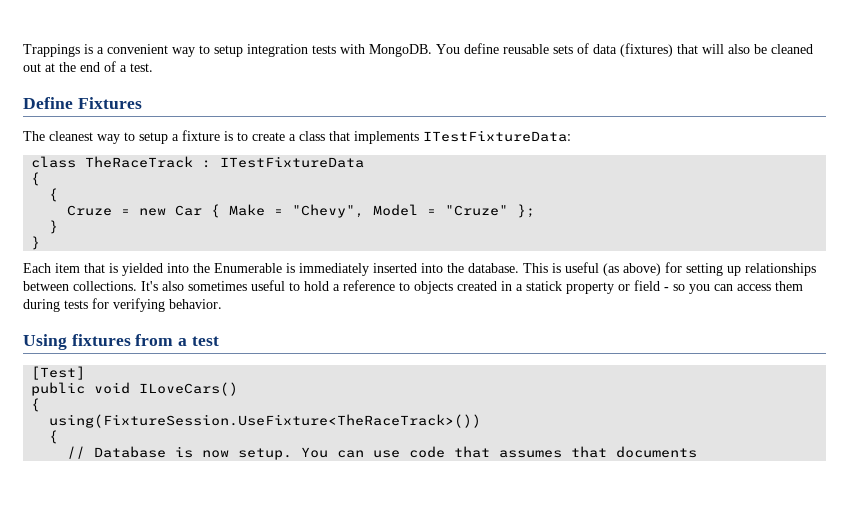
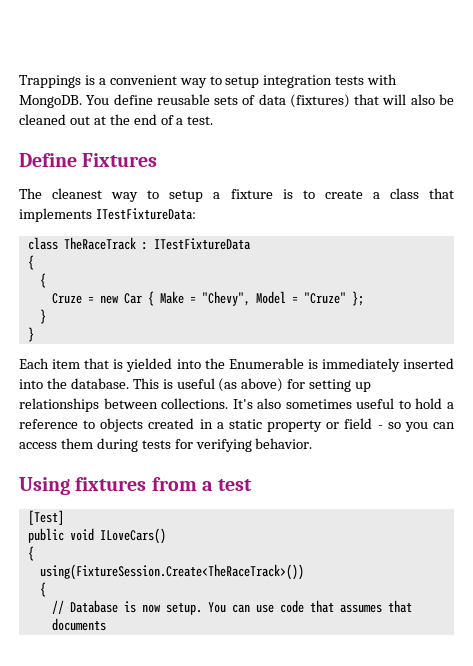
- It's also sometimes useful to hold a reference to objects created in a statick property or field - so you can access them during tests for verifying behavior.
+ It's also sometimes useful to hold a reference to objects created in a static property or field - so you can access them during tests for verifying behavior.
- using(FixtureSession.UseFixture<TheRaceTrack>())
+ using(FixtureSession.Create<TheRaceTrack>())

